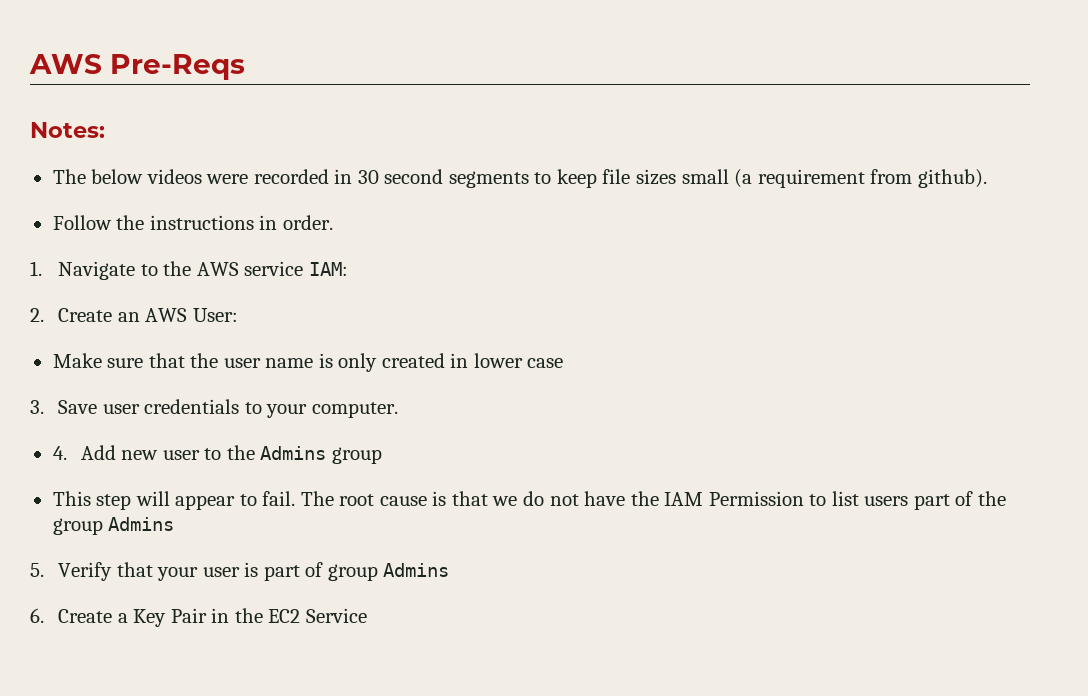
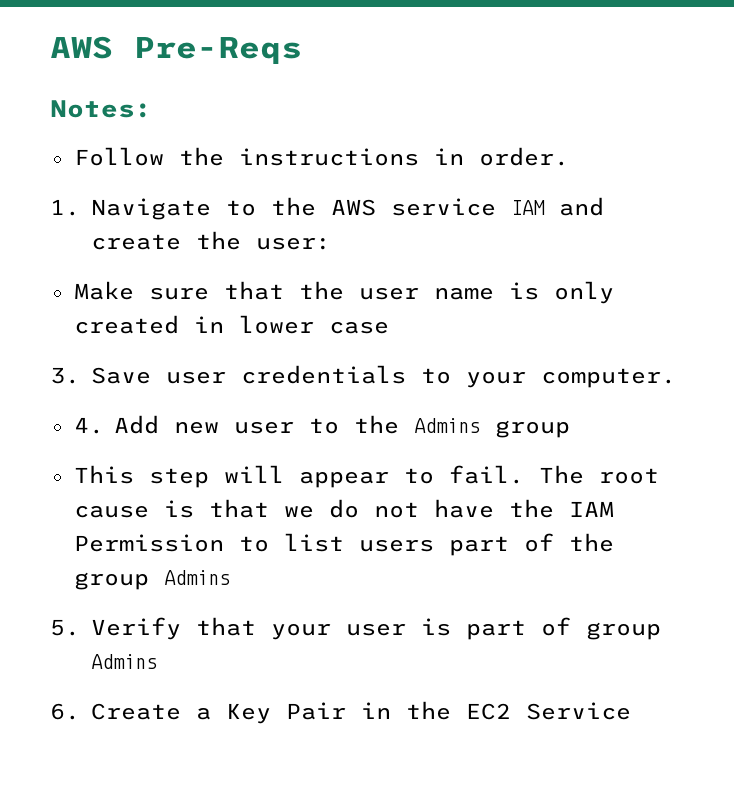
- The below videos were recorded in 30 second segments to keep file sizes small (a requirement from github).
- 1. Navigate to the AWS service IAM:
- 2. Create an AWS User:
+ 1. Navigate to the AWS service IAM and create the user:

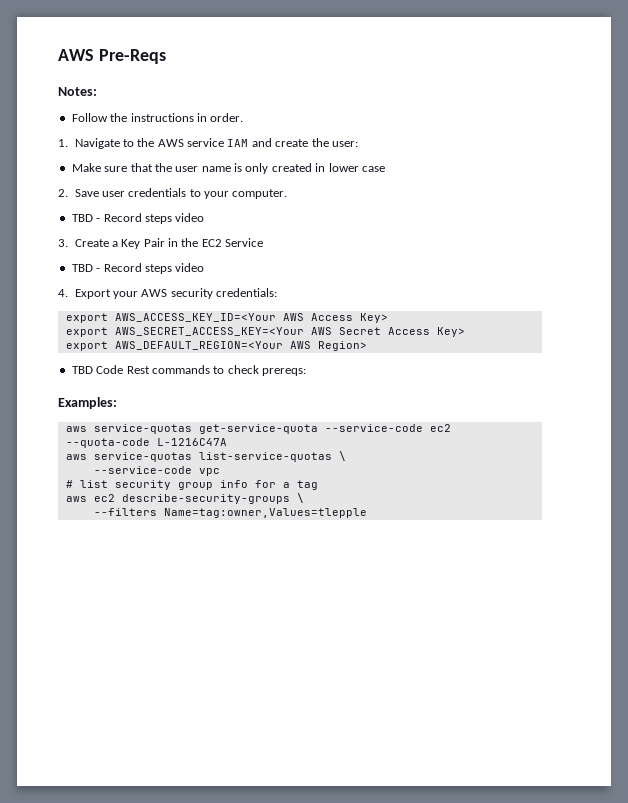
- 3. Save user credentials to your computer.
- 4. Add new user to the Admins group
- This step will appear to fail. The root cause is that we do not have the IAM Permission to list users part of the group Admins
- 5. Verify that your user is part of group Admins
- 6. Create a Key Pair in the EC2 Service
+ 2. Save user credentials to your computer.
+ TBD - Record steps video
+ 3. Create a Key Pair in the EC2 Service
+ TBD - Record steps video
+ 4. Export your AWS security credentials:
+ export AWS_ACCESS_KEY_ID=<Your AWS Access Key>
+ export AWS_SECRET_ACCESS_KEY=<Your AWS Secret Access Key>
+ export AWS_DEFAULT_REGION=<Your AWS Region>
+ TBD Code Rest commands to check prereqs:
+ Examples:
+ aws service-quotas get-service-quota --service-code ec2 --quota-code L-1216C47A
+ aws service-quotas list-service-quotas \
+ --service-code vpc
+ # list security group info for a tag
+ aws ec2 describe-security-groups \
+ --filters Name=tag:owner,Values=tlepple

